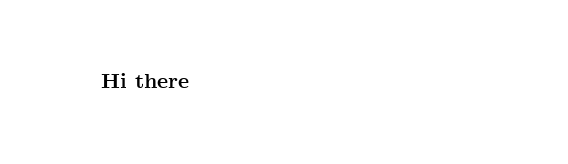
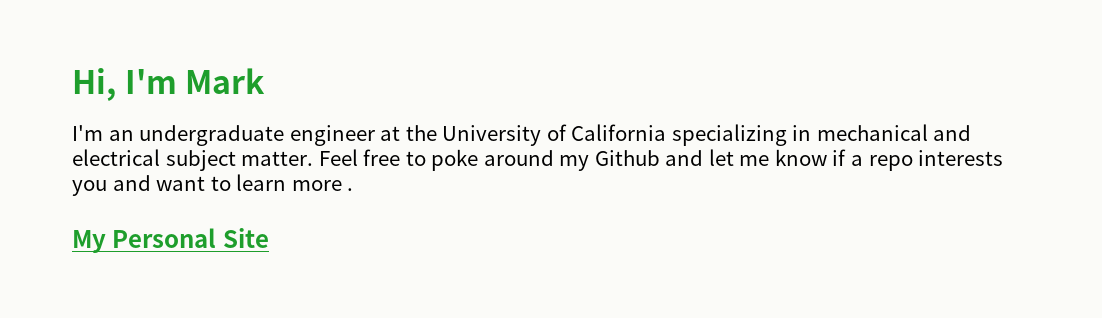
- Hi there
+ Hi, I'm Mark
+ I'm an undergraduate engineer at the University of California specializing in mechanical and electrical subject matter. Feel free to poke around my Github and let me know if a repo interests you and want to learn more .
+ My Personal Site

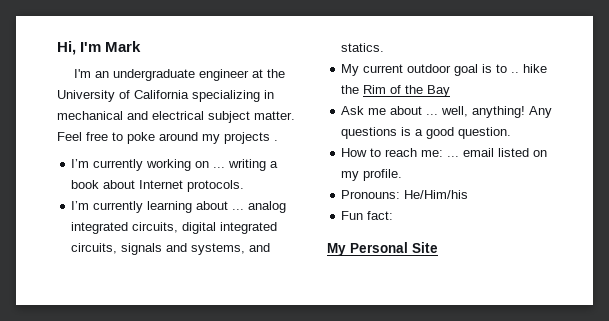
- Feel free to poke around my Github and let me know if a repo interests you and want to learn more .
+ Feel free to poke around my projects .
+ I’m currently working on ... writing a book about Internet protocols.
+ I’m currently learning about ... analog integrated circuits, digital integrated circuits, signals and systems, and statics.
+ My current outdoor goal is to .. hike the Rim of the Bay
+ Ask me about ... well, anything! Any questions is a good question.
+ How to reach me: ... email listed on my profile.
+ Pronouns: He/Him/his
+ Fun fact:

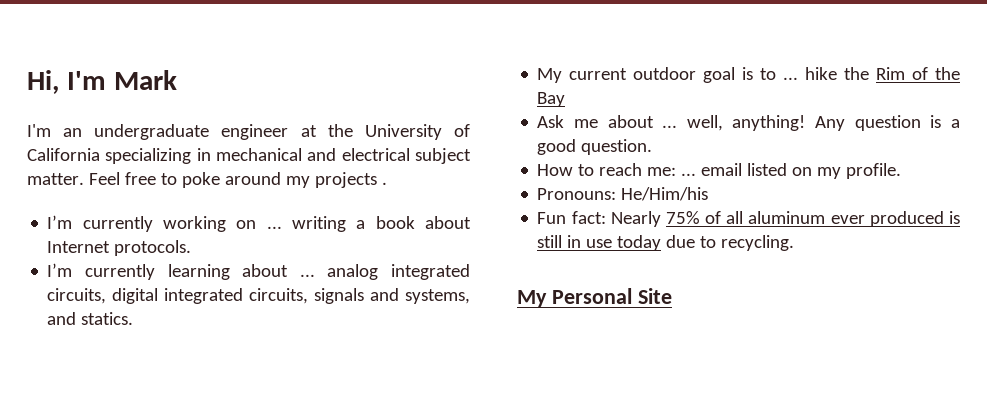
- My current outdoor goal is to .. hike the Rim of the Bay
+ My current outdoor goal is to ... hike the Rim of the Bay
- Any questions is a good question.
+ Any question is a good question.
- Fun fact:
+ Fun fact: Nearly 75% of all aluminum ever produced is still in use today due to recycling.

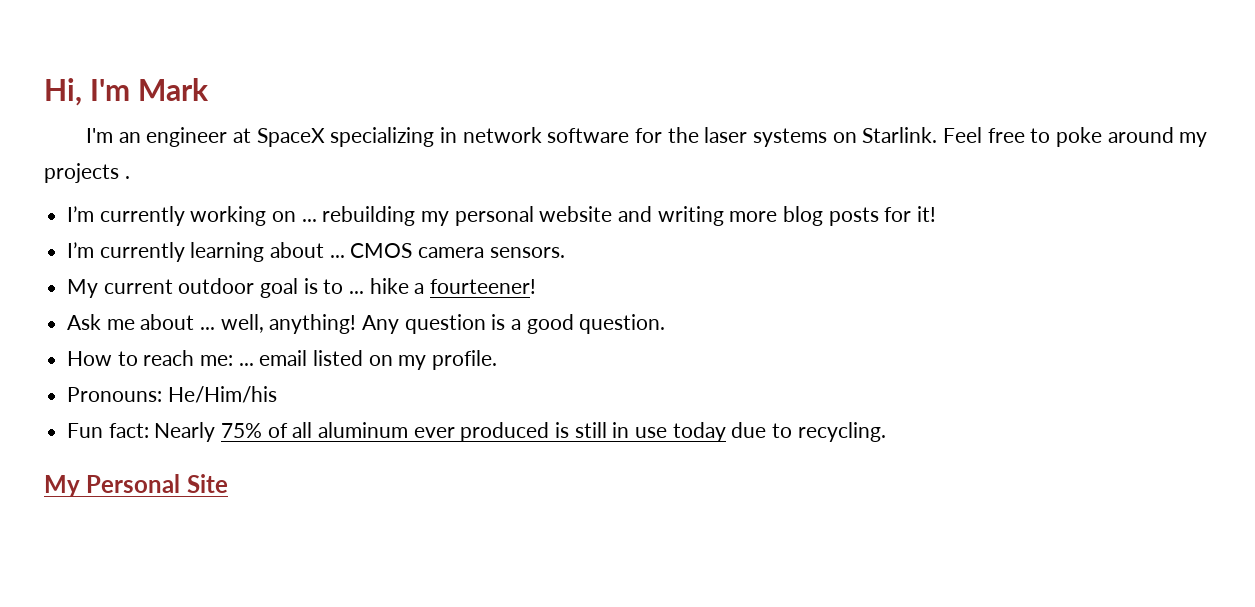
- I'm an undergraduate engineer at the University of California specializing in mechanical and electrical subject matter.
+ I'm an engineer at SpaceX specializing in network software for the laser systems on Starlink.
- I’m currently working on ... writing a book about Internet protocols.
+ I’m currently working on ... rebuilding my personal website and writing more blog posts for it!
- I’m currently learning about ... analog integrated circuits, digital integrated circuits, signals and systems, and statics.
+ I’m currently learning about ... CMOS camera sensors.
- My current outdoor goal is to ... hike the Rim of the Bay
+ My current outdoor goal is to ... hike a fourteener!

